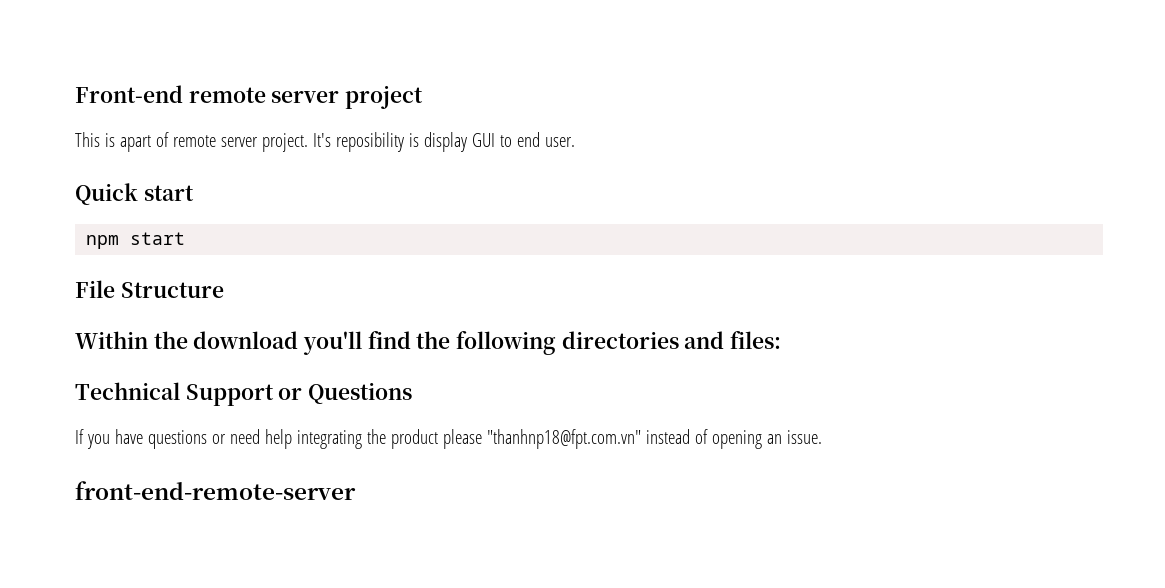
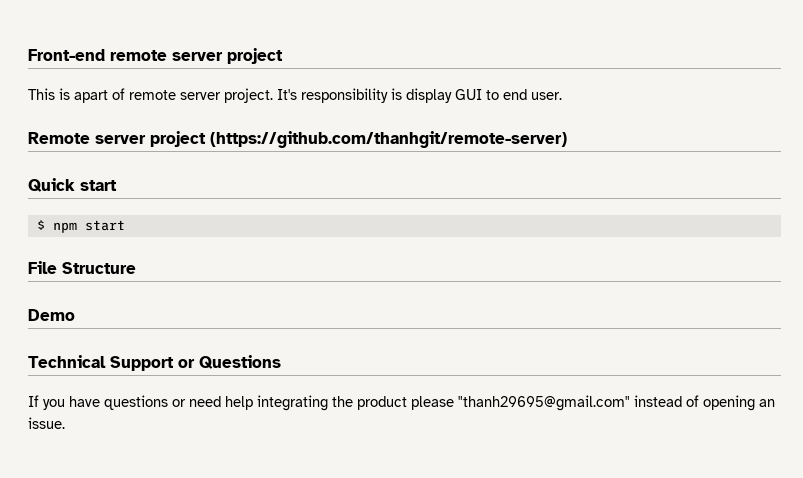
- It's reposibility is display GUI to end user.
+ It's responsibility is display GUI to end user.
+ Remote server project (https://github.com/thanhgit/remote-server)
- npm start
+ $ npm start
- Within the download you'll find the following directories and files:
+ Demo
- If you have questions or need help integrating the product please "thanhnp18@fpt.com.vn" instead of opening an issue.
+ If you have questions or need help integrating the product please "thanh29695@gmail.com" instead of opening an issue.
- front-end-remote-server

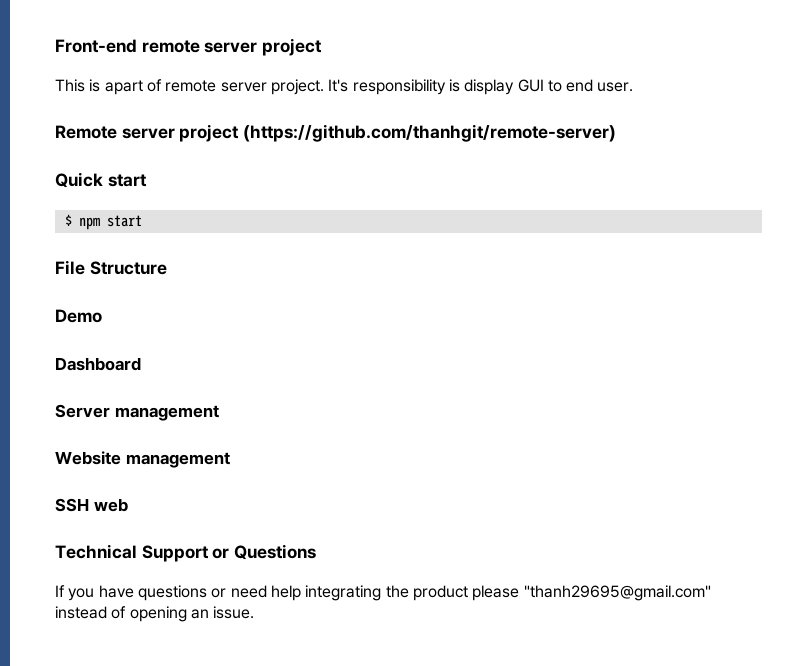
+ Dashboard
+ Server management
+ Website management
+ SSH web

